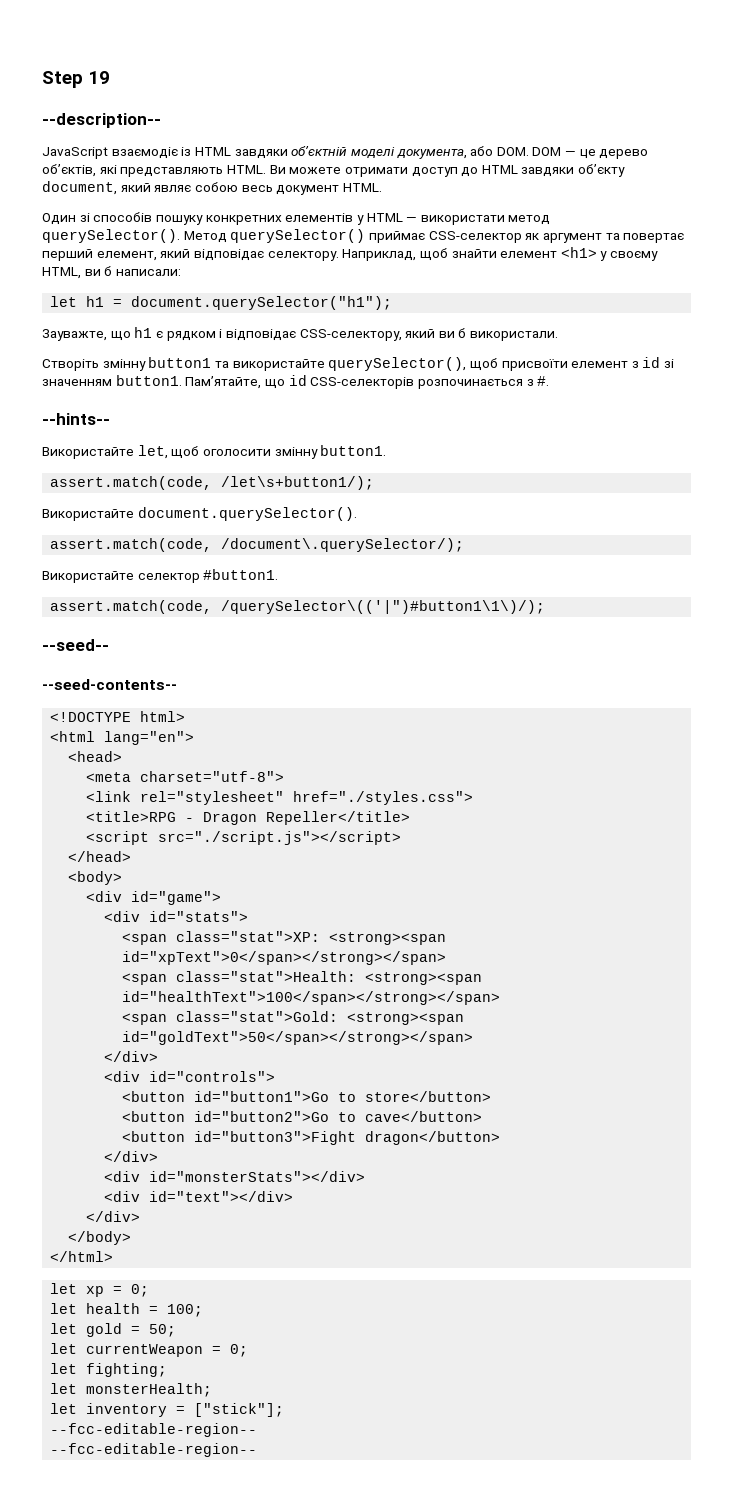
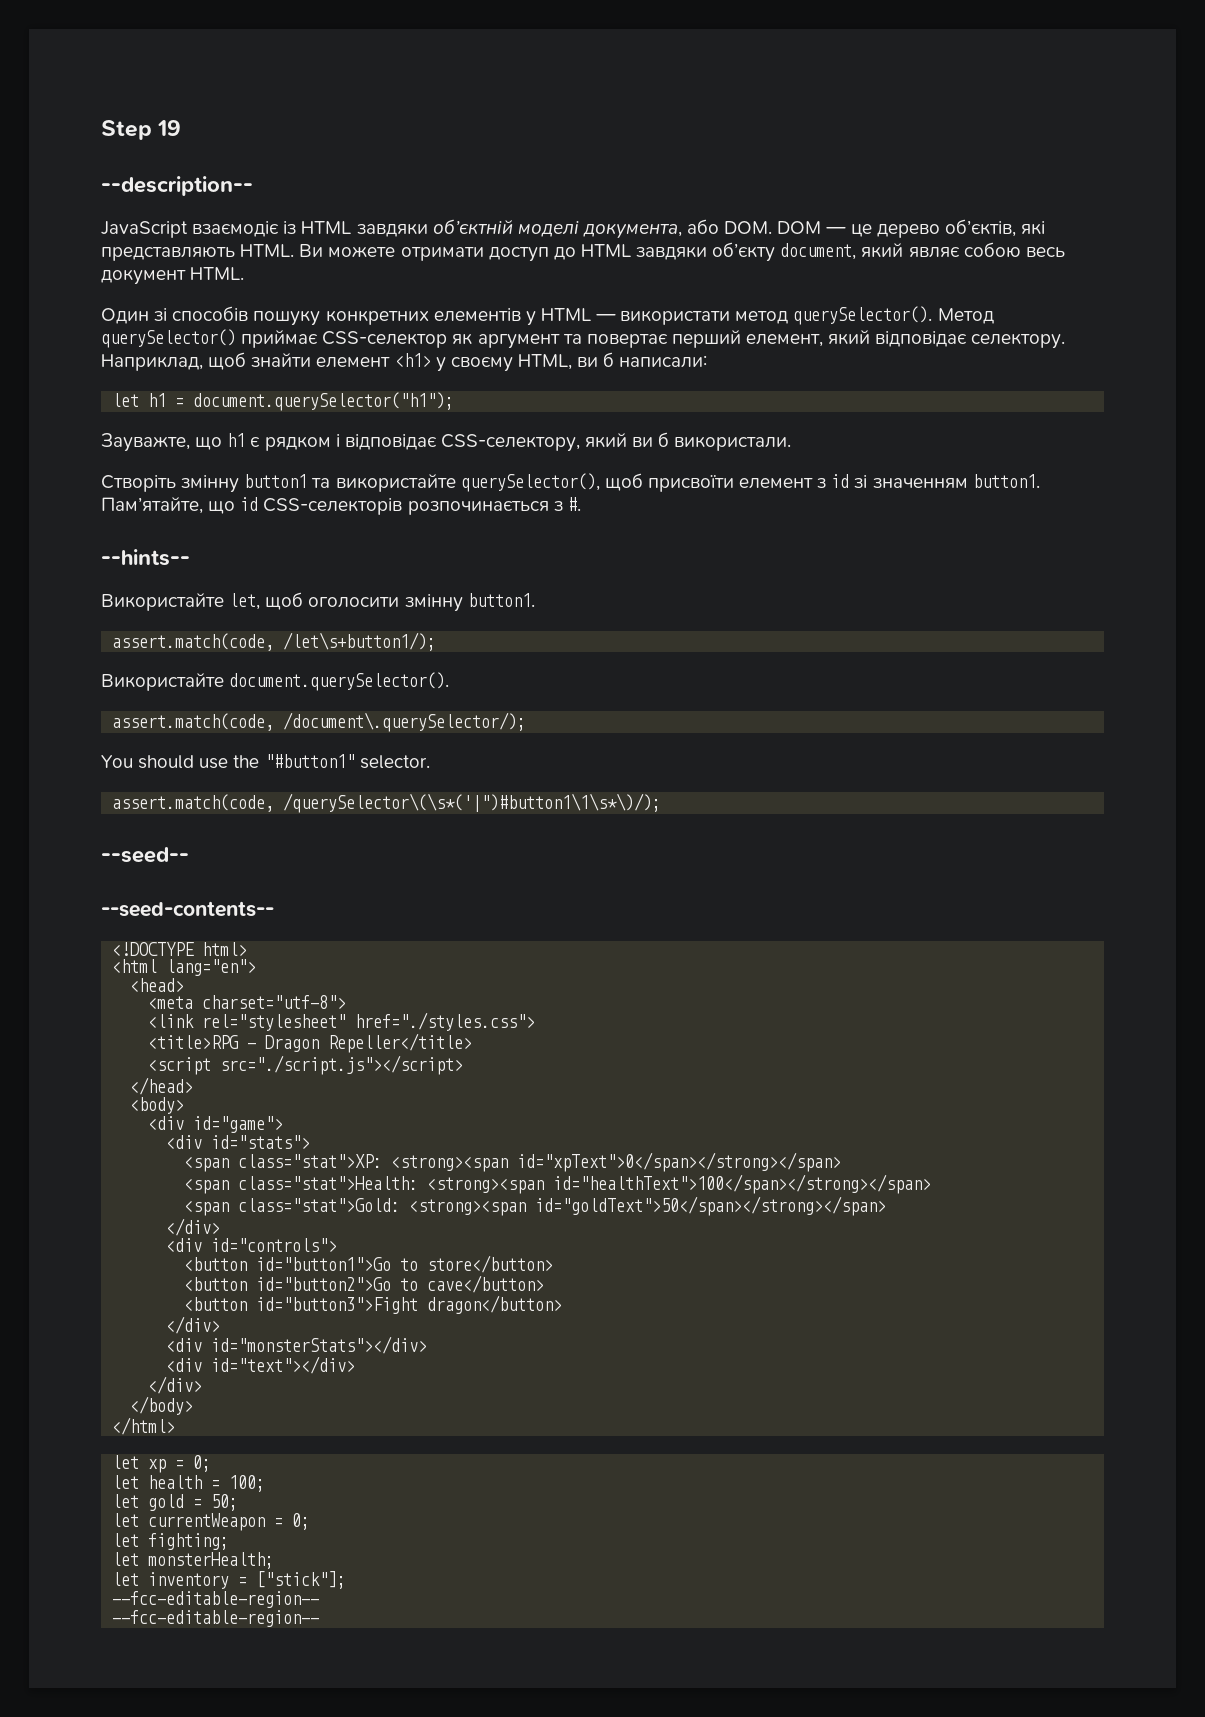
- Використайте селектор #button1.
- assert.match(code, /querySelector\(('|")#button1\1\)/);
+ You should use the "#button1" selector.
+ assert.match(code, /querySelector\(\s*('|")#button1\1\s*\)/);

